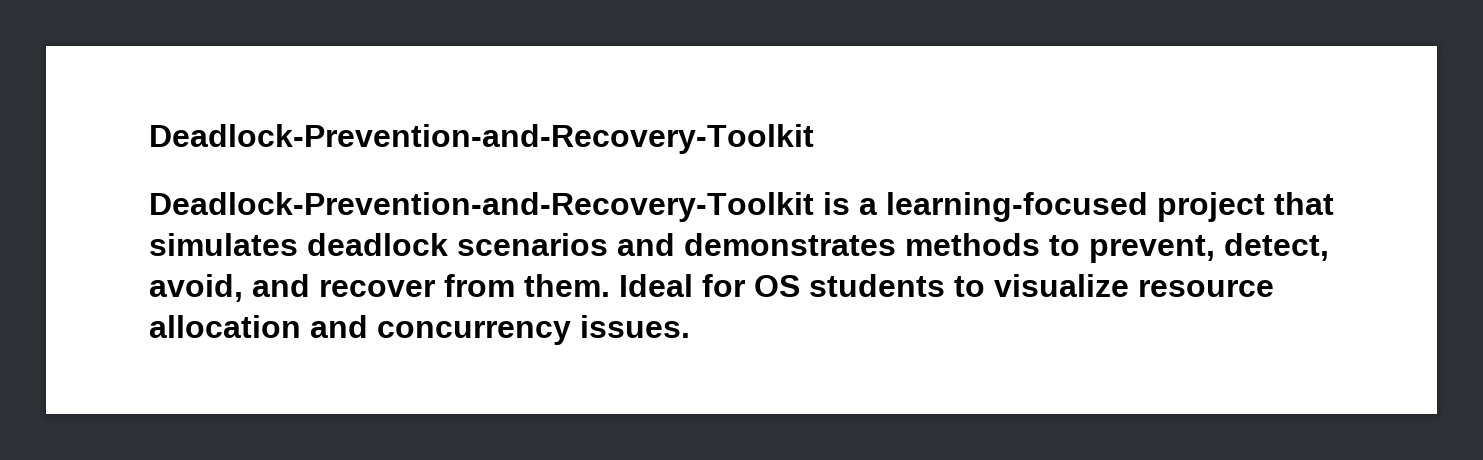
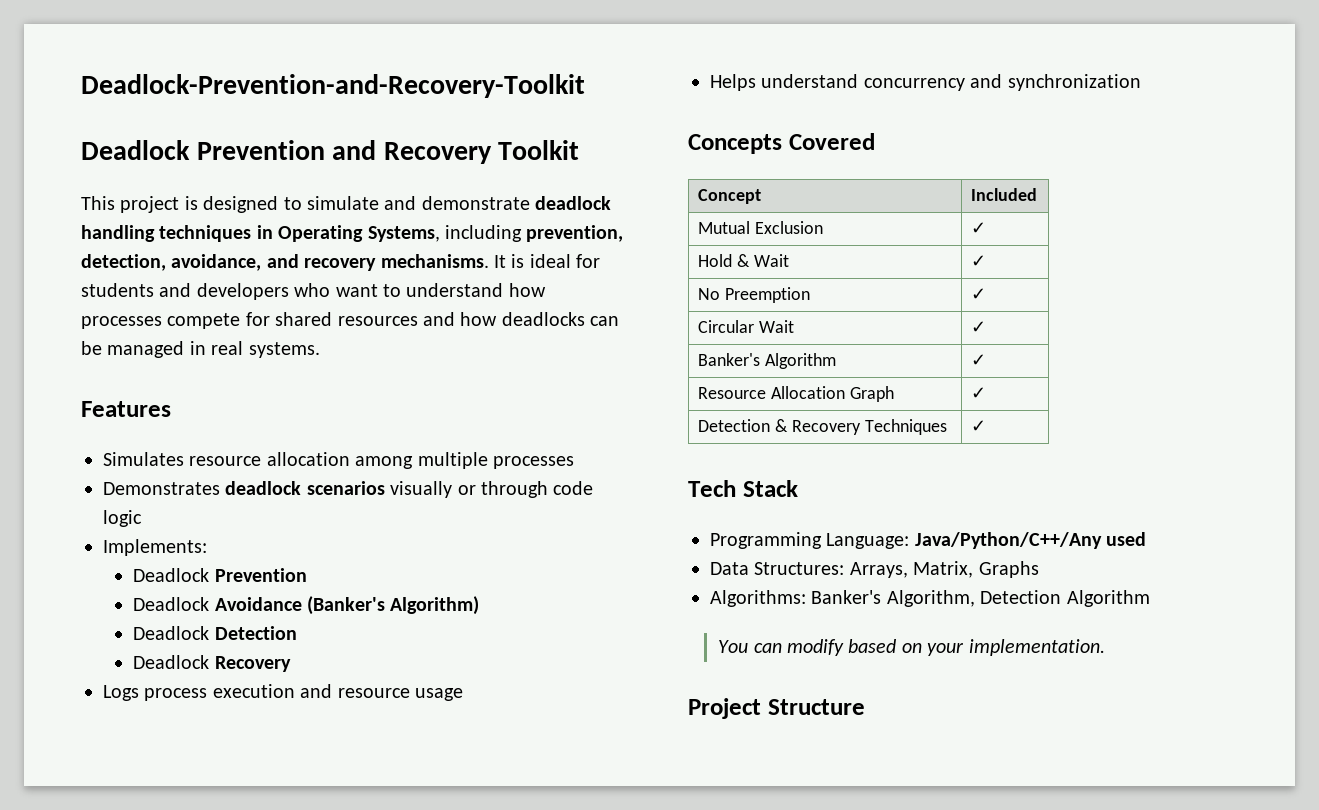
- Deadlock-Prevention-and-Recovery-Toolkit is a learning-focused project that simulates deadlock scenarios and demonstrates methods to prevent, detect, avoid, and recover from them. Ideal for OS students to visualize resource allocation and concurrency issues.
+ Deadlock Prevention and Recovery Toolkit
+ This project is designed to simulate and demonstrate deadlock handling techniques in Operating Systems, including prevention, detection, avoidance, and recovery mechanisms. It is ideal for students and developers who want to understand how processes compete for shared resources and how deadlocks can be managed in real systems.
+ Features
+ Simulates resource allocation among multiple processes
+ Demonstrates deadlock scenarios visually or through code logic
+ Implements:
+ Deadlock Prevention
+ Deadlock Avoidance (Banker's Algorithm)
+ Deadlock Detection
+ Deadlock Recovery
+ Logs process execution and resource usage
+ Helps understand concurrency and synchronization
+ Concepts Covered
+ Concept | Included
+ Mutual Exclusion | ✓
+ Hold & Wait | ✓
+ No Preemption | ✓
+ Circular Wait | ✓
+ Banker's Algorithm | ✓
+ Resource Allocation Graph | ✓
+ Detection & Recovery Techniques | ✓
+ Tech Stack
+ Programming Language: Java/Python/C++/Any used
+ Data Structures: Arrays, Matrix, Graphs
+ Algorithms: Banker's Algorithm, Detection Algorithm
+ You can modify based on your implementation.
+ Project Structure

